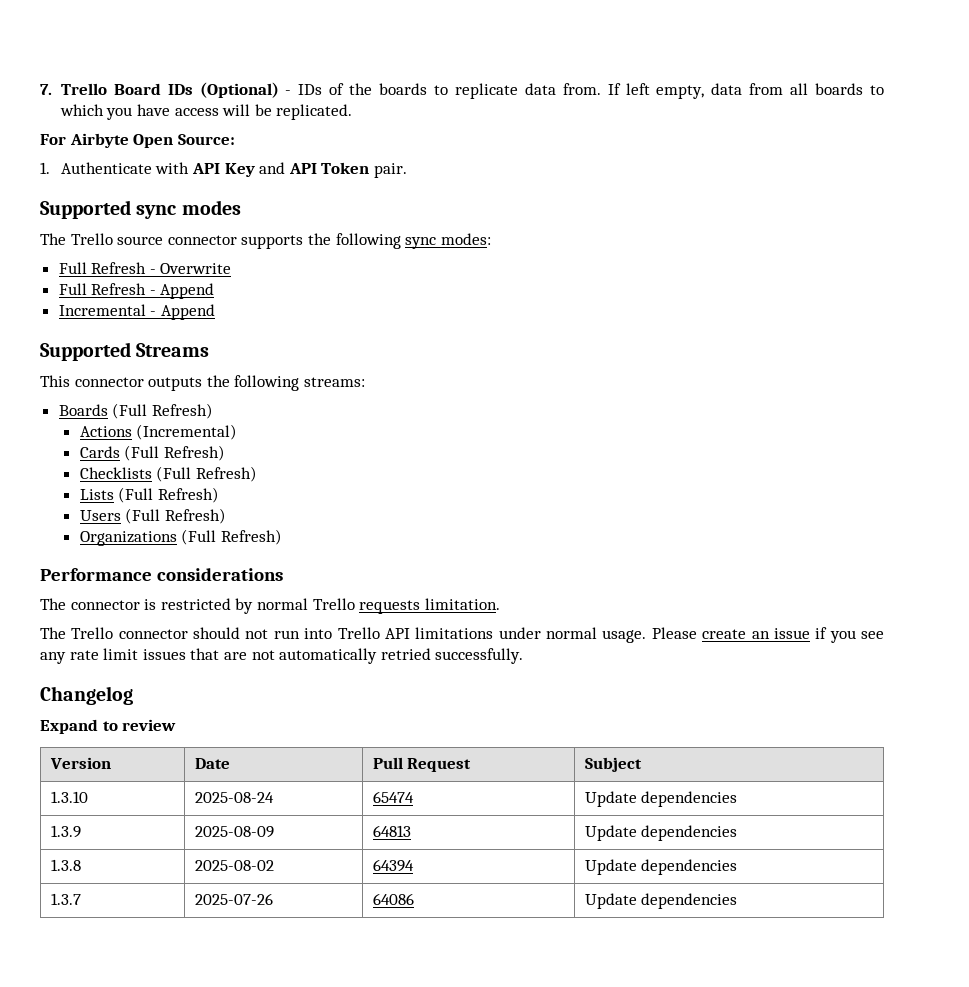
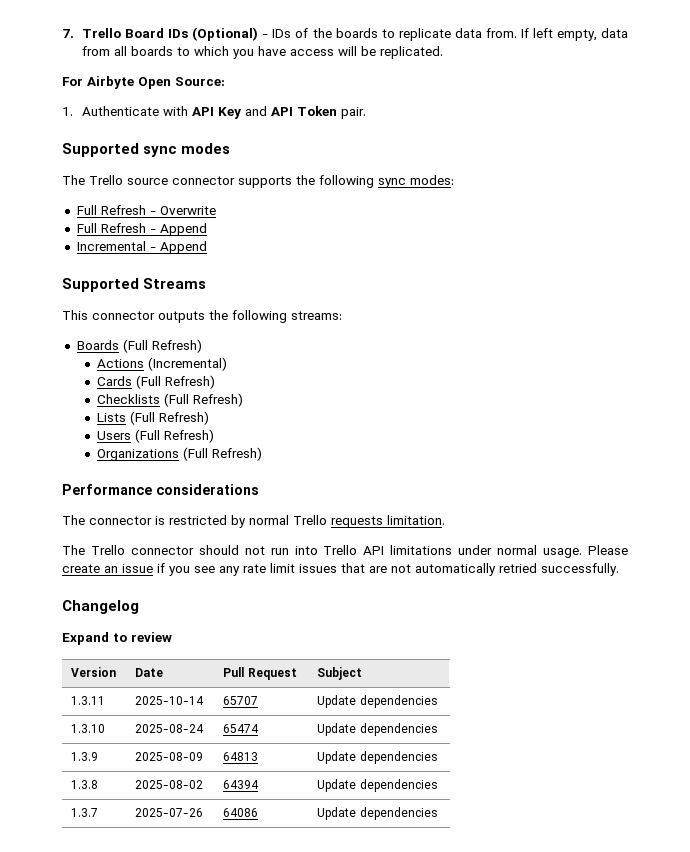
+ 1.3.11 | 2025-10-14 | 65707 | Update dependencies

